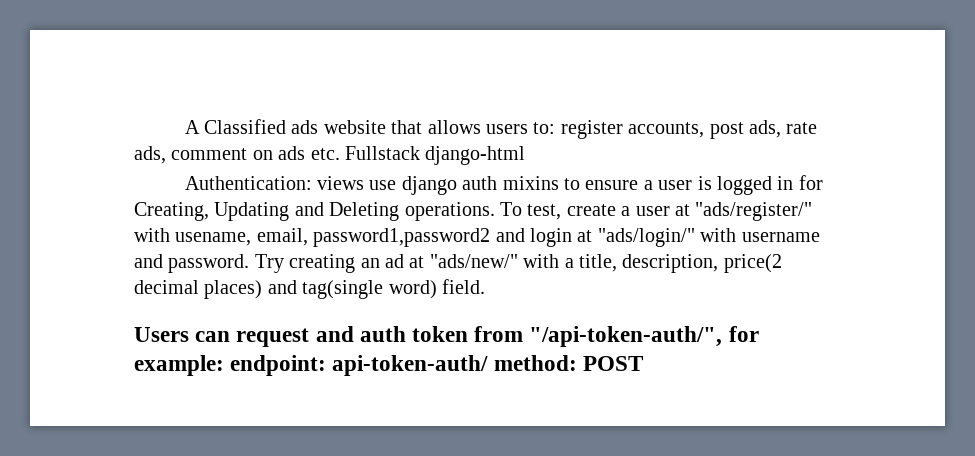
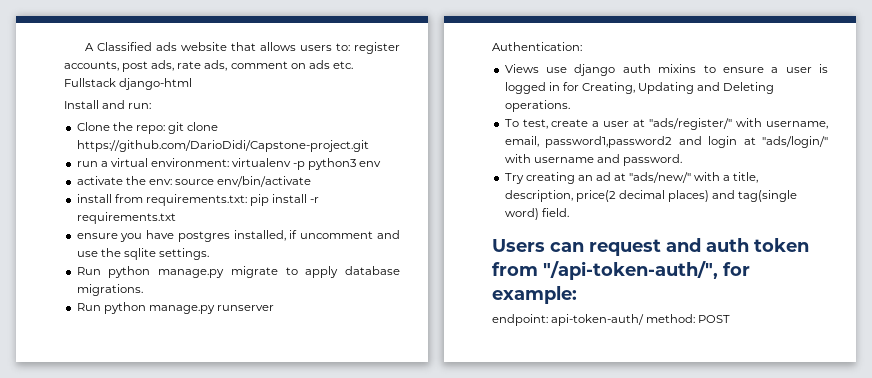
+ Install and run:
+ Clone the repo: git clone https://github.com/DarioDidi/Capstone-project.git
+ run a virtual environment: virtualenv -p python3 env
+ activate the env: source env/bin/activate
+ install from requirements.txt: pip install -r requirements.txt
+ ensure you have postgres installed, if uncomment and use the sqlite settings.
+ Run python manage.py migrate to apply database migrations.
+ Run python manage.py runserver
- Authentication: views use django auth mixins to ensure a user is logged in for Creating, Updating and Deleting operations. To test, create a user at "ads/register/" with usename, email, password1,password2 and login at "ads/login/" with username and password. Try creating an ad at "ads/new/" with a title, description, price(2 decimal places) and tag(single word) field.
+ Authentication:
+ Views use django auth mixins to ensure a user is logged in for Creating, Updating and Deleting operations.
+ To test, create a user at "ads/register/" with username, email, password1,password2 and login at "ads/login/" with username and password.
+ Try creating an ad at "ads/new/" with a title, description, price(2 decimal places) and tag(single word) field.
- Users can request and auth token from "/api-token-auth/", for example: endpoint: api-token-auth/ method: POST
+ Users can request and auth token from "/api-token-auth/", for example:
+ endpoint: api-token-auth/ method: POST

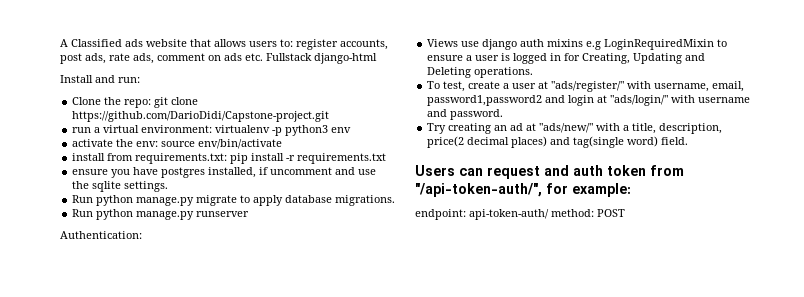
- Views use django auth mixins to ensure a user is logged in for Creating, Updating and Deleting operations.
+ Views use django auth mixins e.g LoginRequiredMixin to ensure a user is logged in for Creating, Updating and Deleting operations.

